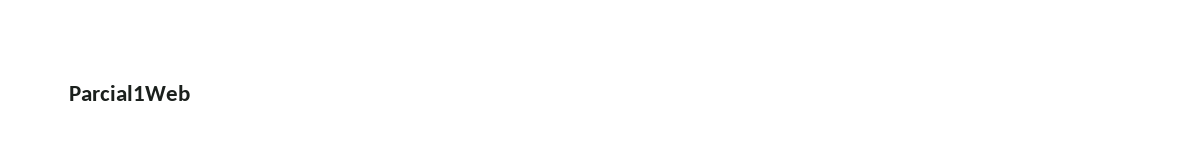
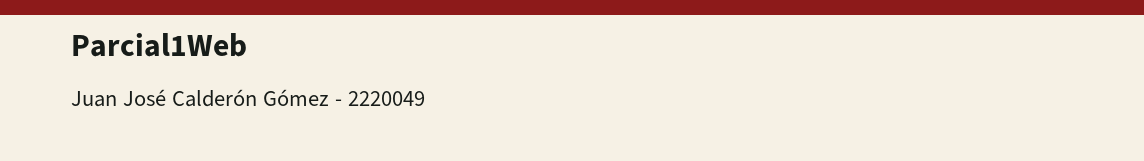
+ Juan José Calderón Gómez - 2220049

